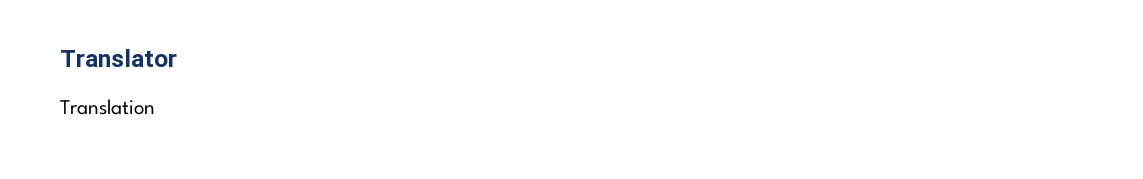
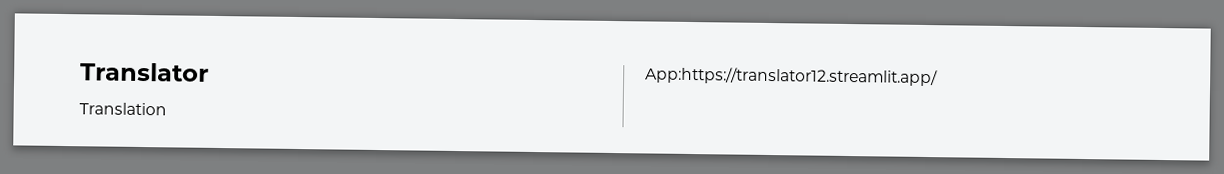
+ App:https://translator12.streamlit.app/

